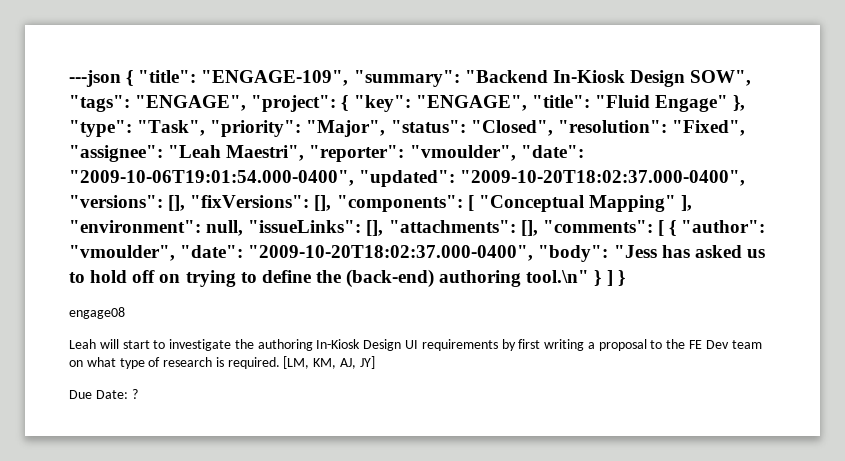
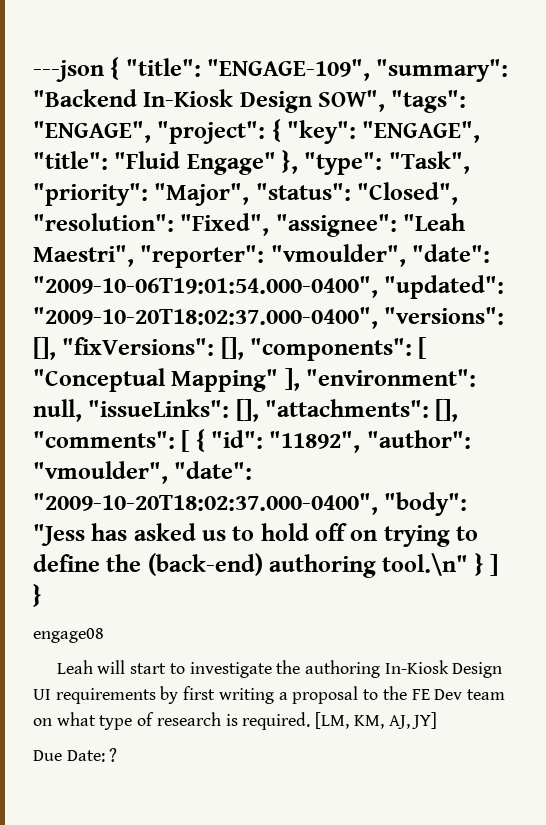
- [ { "author":
+ [ { "id": "11892", "author":

